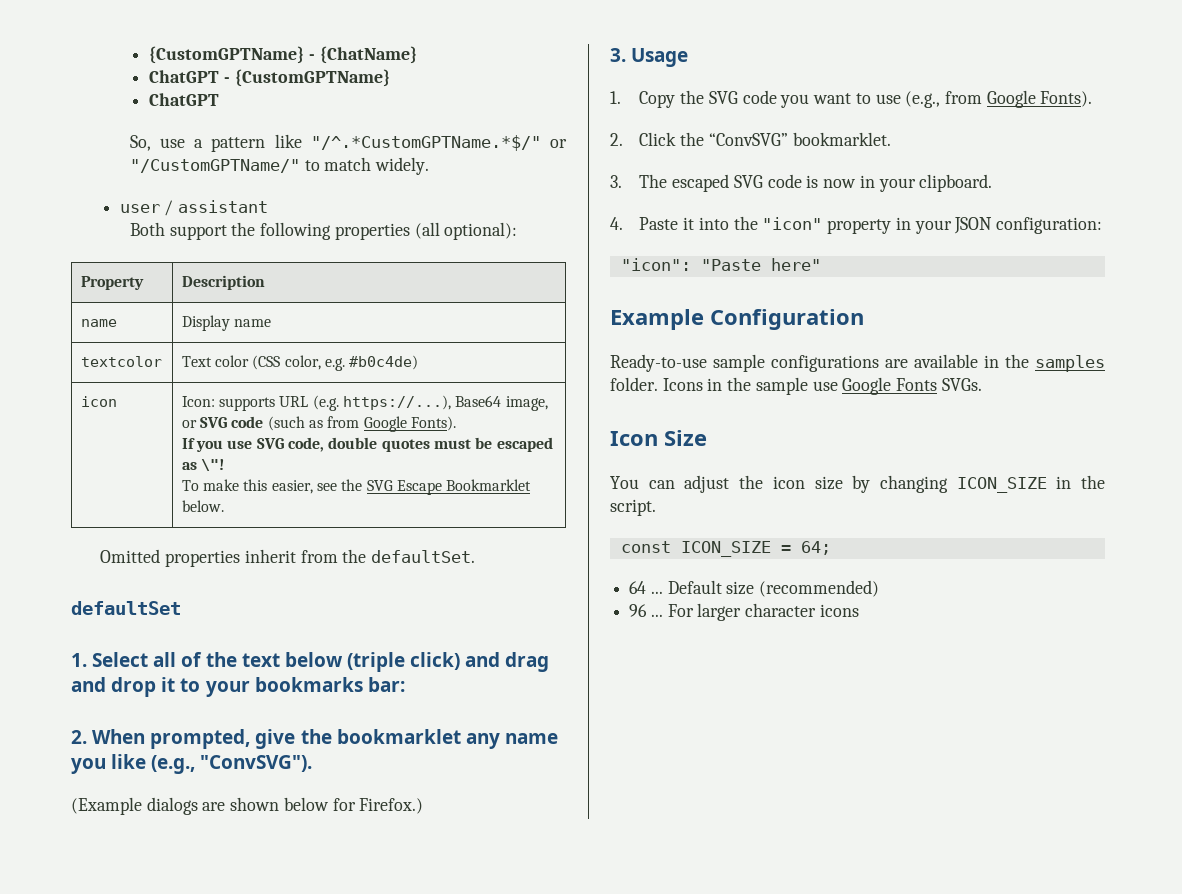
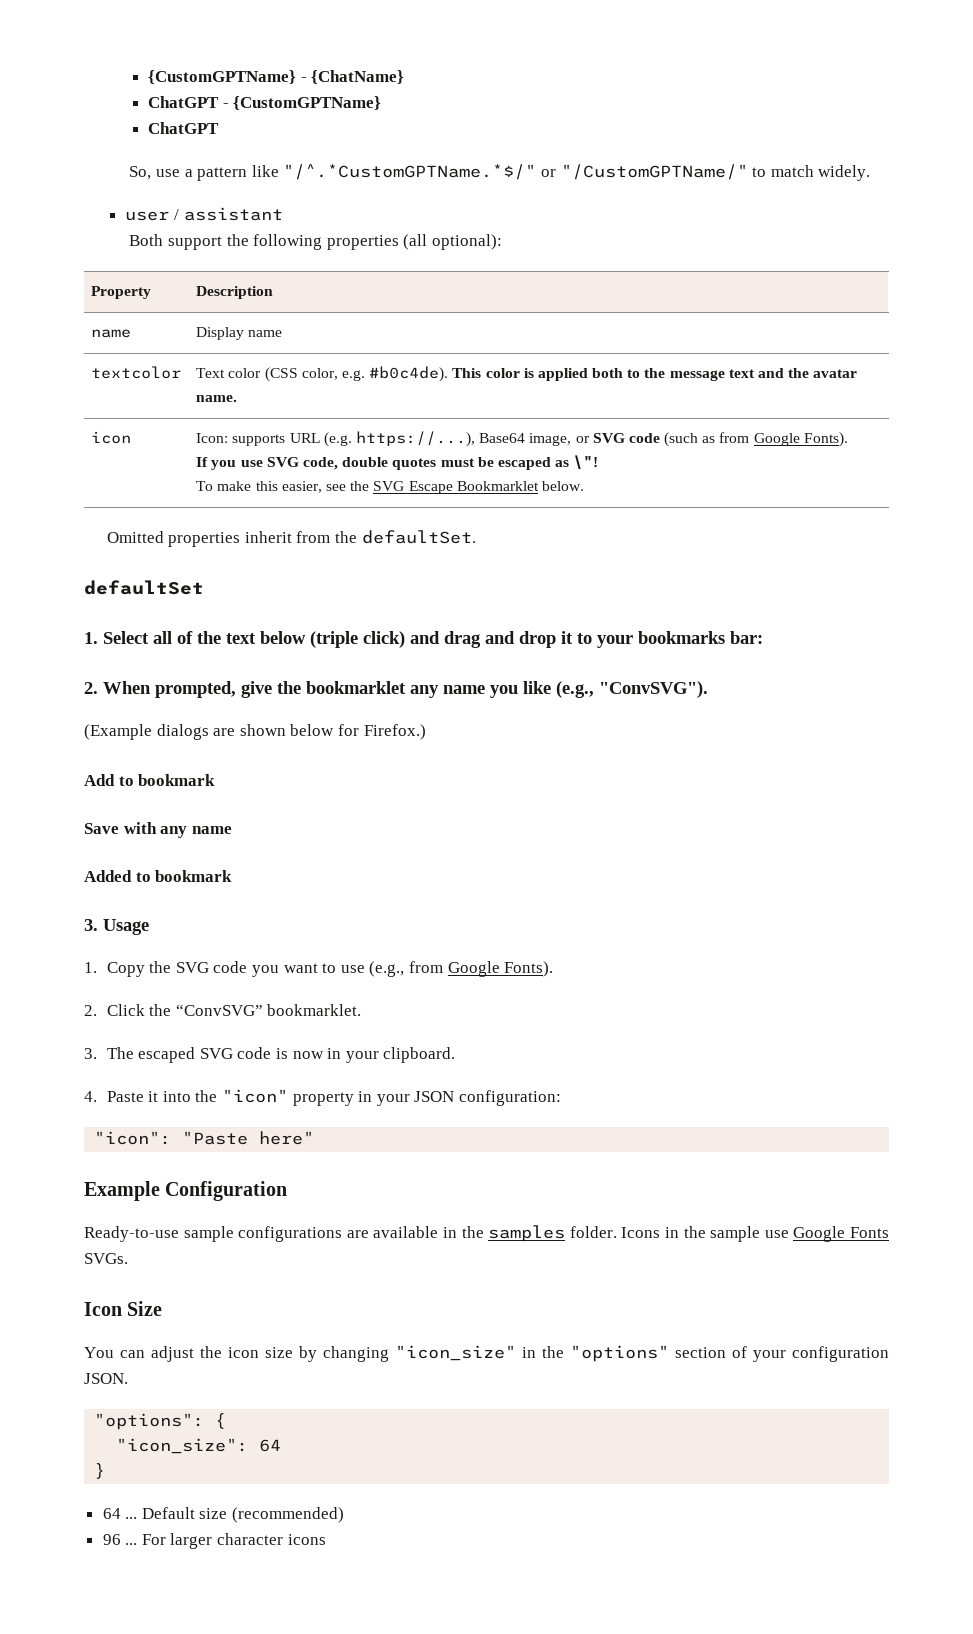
- textcolor | Text color (CSS color, e.g. #b0c4de)
+ textcolor | Text color (CSS color, e.g. #b0c4de). This color is applied both to the message text and the avatar name.
+ Add to bookmark
+ Save with any name
+ Added to bookmark
- You can adjust the icon size by changing ICON_SIZE in the script.
- const ICON_SIZE = 64;
+ You can adjust the icon size by changing "icon_size" in the "options" section of your configuration JSON.
+ "options": {
+ "icon_size": 64
+ }

